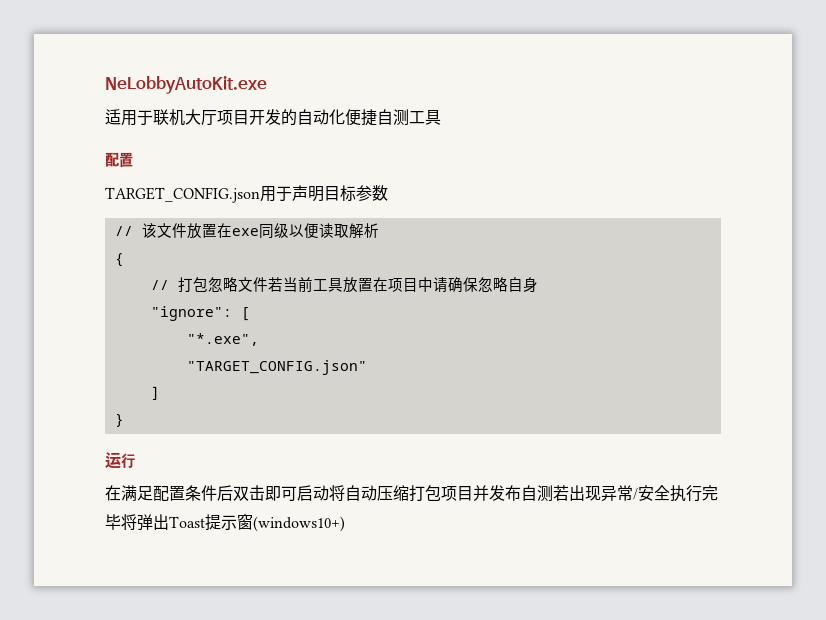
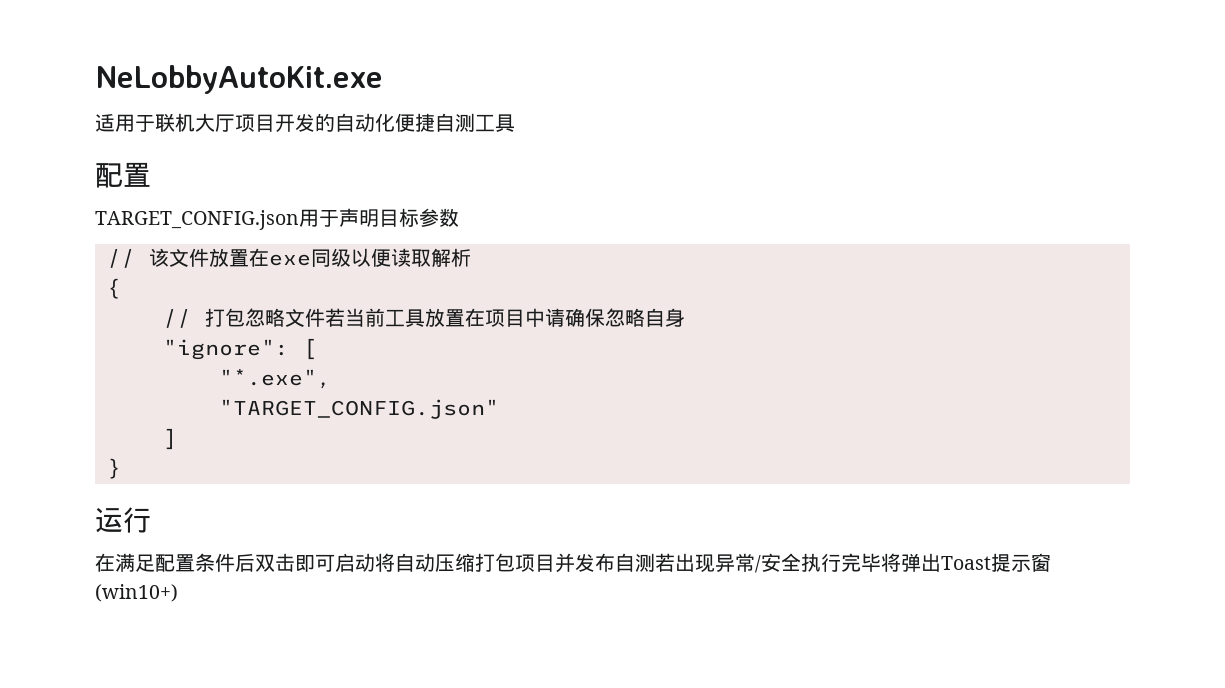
- 在满足配置条件后双击即可启动将自动压缩打包项目并发布自测若出现异常/安全执行完毕将弹出Toast提示窗(windows10+)
+ 在满足配置条件后双击即可启动将自动压缩打包项目并发布自测若出现异常/安全执行完毕将弹出Toast提示窗(win10+)

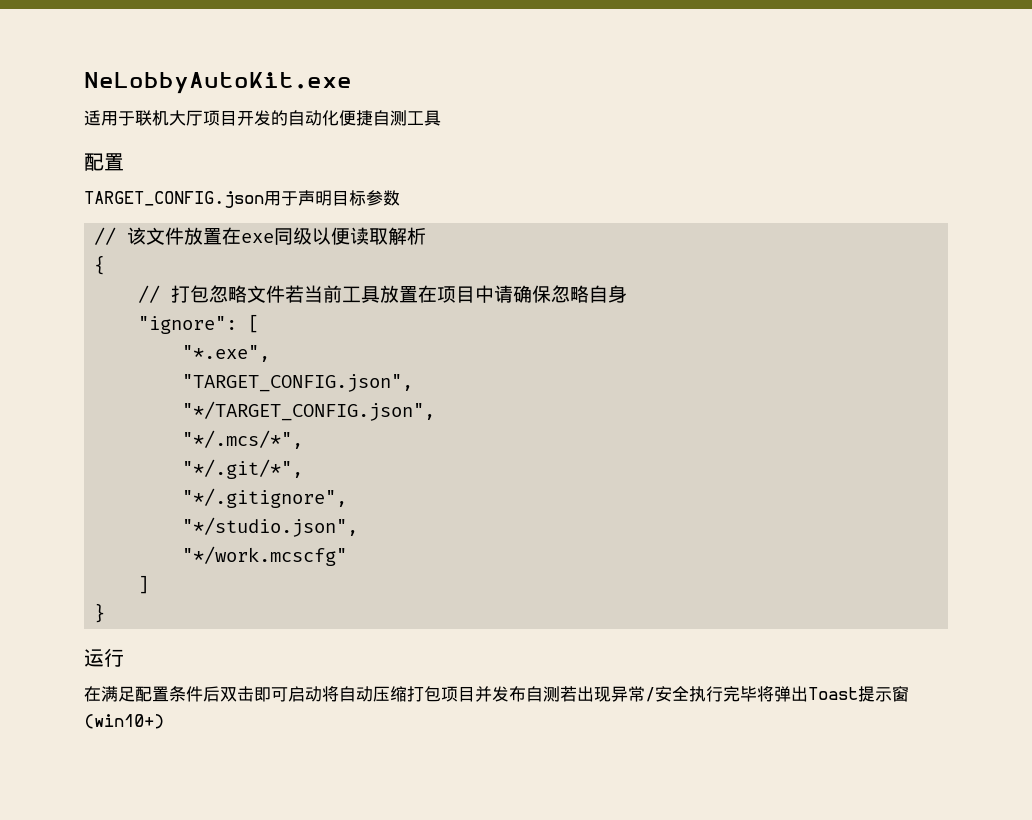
- "TARGET_CONFIG.json"
+ "TARGET_CONFIG.json",
+ "*/TARGET_CONFIG.json",
+ "*/.mcs/*",
+ "*/.git/*",
+ "*/.gitignore",
+ "*/studio.json",
+ "*/work.mcscfg"

